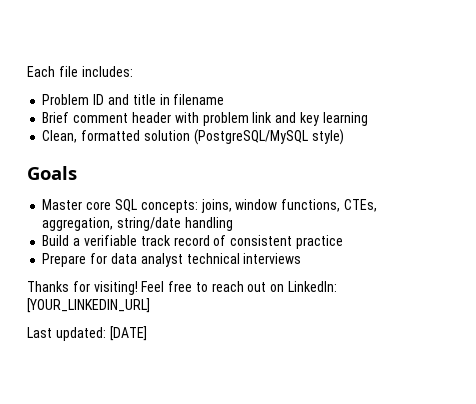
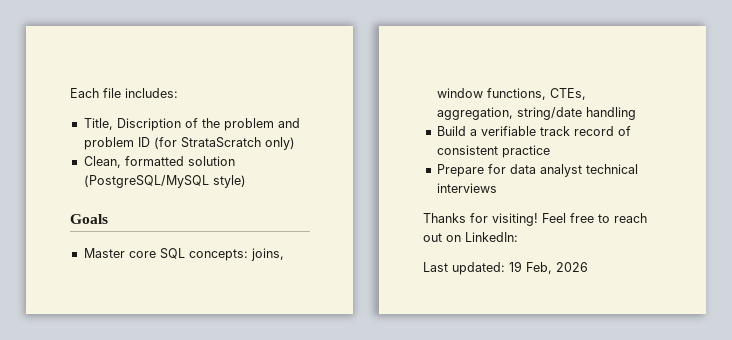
- Problem ID and title in filename
- Brief comment header with problem link and key learning
+ Title, Discription of the problem and problem ID (for StrataScratch only)
- Feel free to reach out on LinkedIn: [YOUR_LINKEDIN_URL]
+ Feel free to reach out on LinkedIn:
- Last updated: [DATE]
+ Last updated: 19 Feb, 2026

